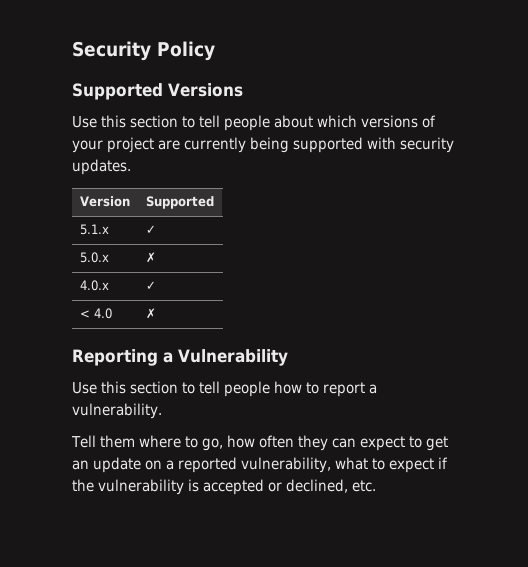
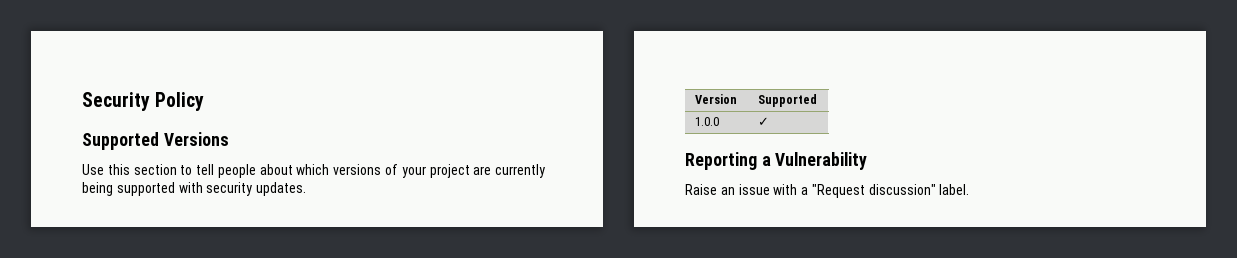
- 5.1.x | ✓
- 5.0.x | ✗
- 4.0.x | ✓
- < 4.0 | ✗
+ 1.0.0 | ✓
  Reporting a Vulnerability
- Use this section to tell people how to report a vulnerability.
- Tell them where to go, how often they can expect to get an update on a reported vulnerability, what to expect if the vulnerability is accepted or declined, etc.
+ Raise an issue with a "Request discussion" label.

